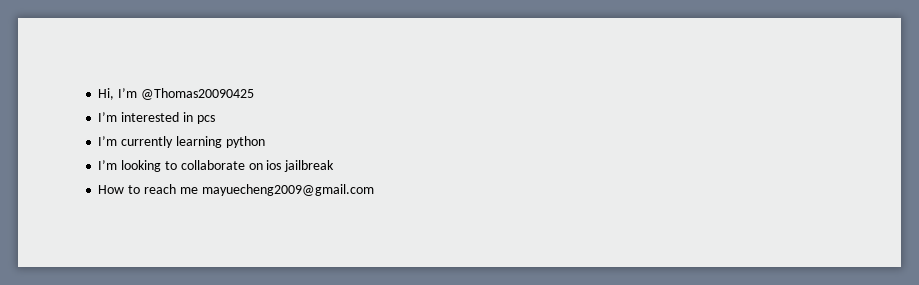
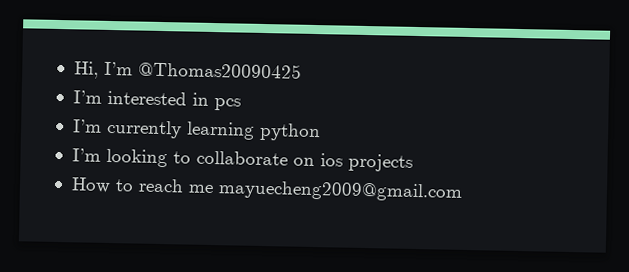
- I’m looking to collaborate on ios jailbreak
+ I’m looking to collaborate on ios projects

